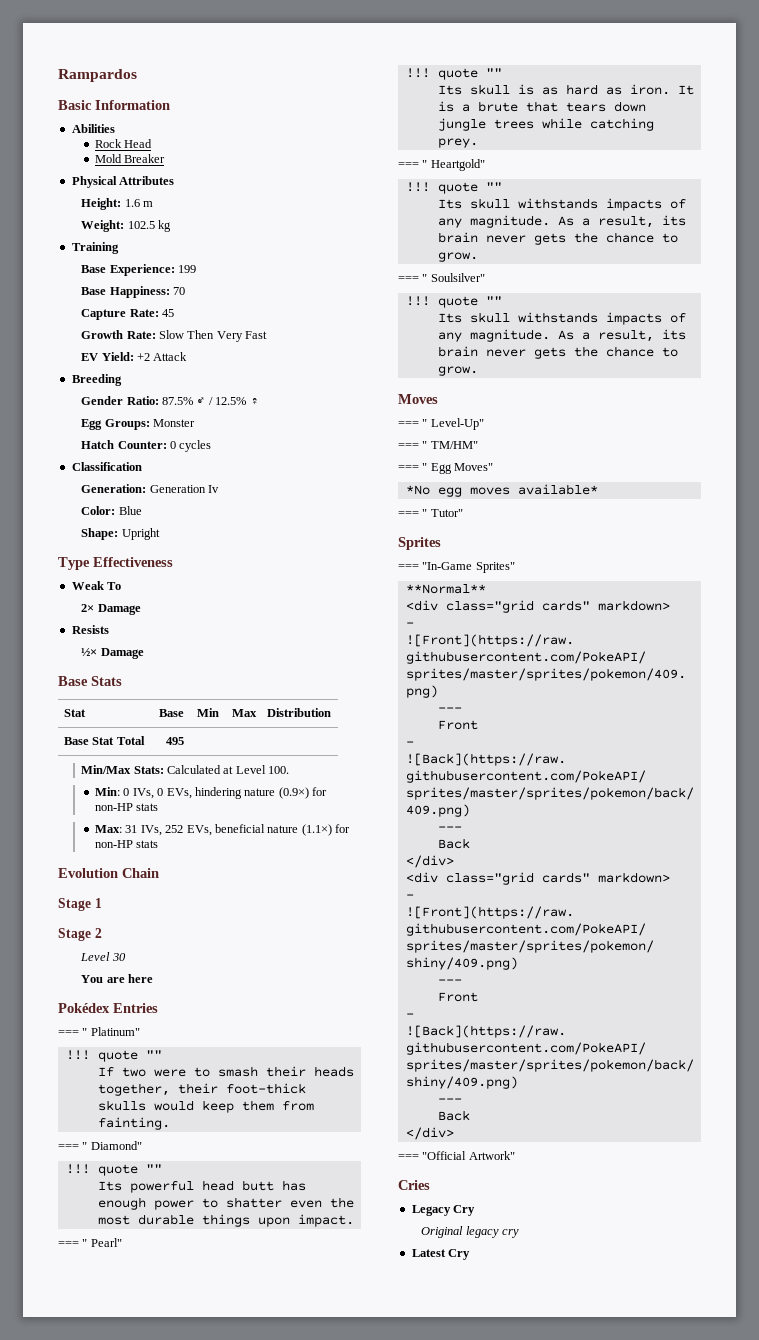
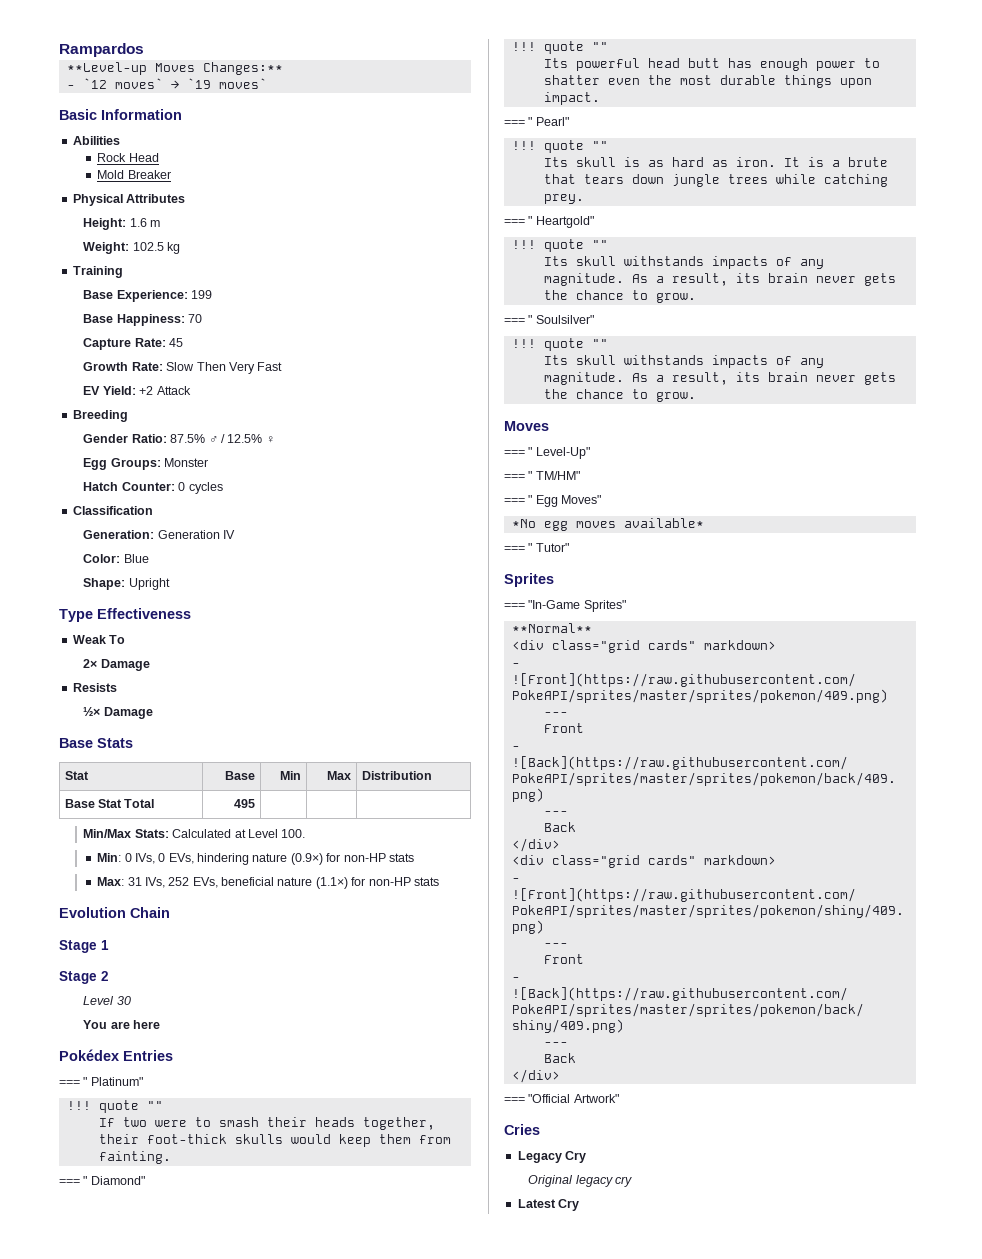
+ **Level-up Moves Changes:**
+ - `12 moves` → `19 moves`
- Generation: Generation Iv
+ Generation: Generation IV

